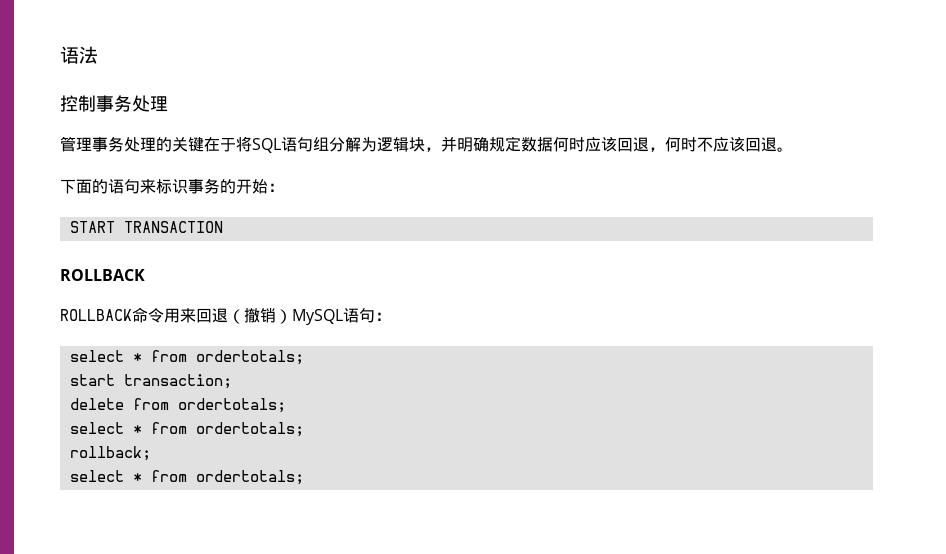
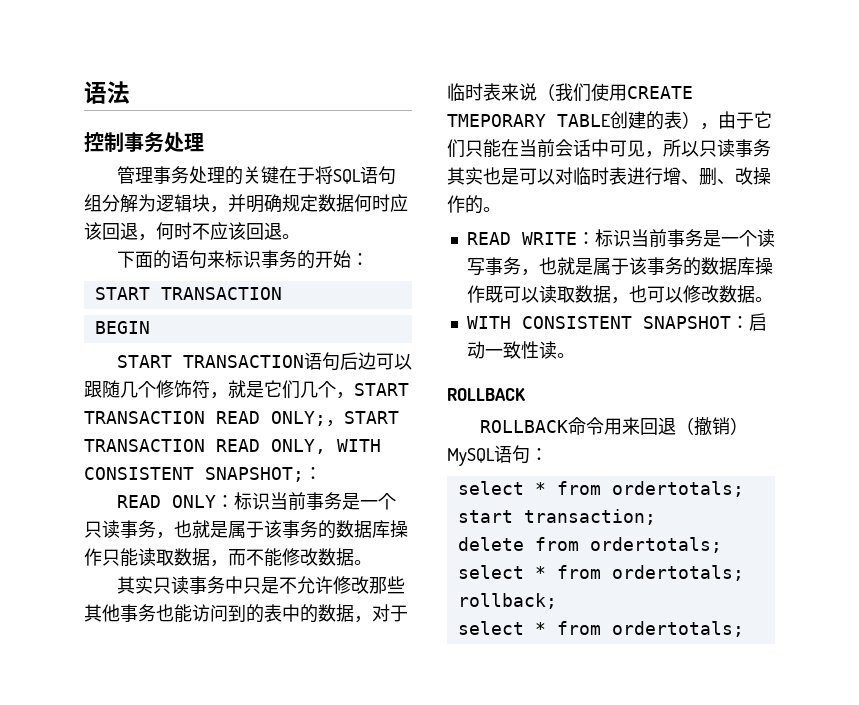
+ BEGIN
+ START TRANSACTION语句后边可以跟随几个修饰符，就是它们几个，START TRANSACTION READ ONLY;，START TRANSACTION READ ONLY, WITH CONSISTENT SNAPSHOT;：
+ READ ONLY：标识当前事务是一个只读事务，也就是属于该事务的数据库操作只能读取数据，而不能修改数据。
+ 其实只读事务中只是不允许修改那些其他事务也能访问到的表中的数据，对于临时表来说（我们使用CREATE TMEPORARY TABLE创建的表），由于它们只能在当前会话中可见，所以只读事务其实也是可以对临时表进行增、删、改操作的。
+ READ WRITE：标识当前事务是一个读写事务，也就是属于该事务的数据库操作既可以读取数据，也可以修改数据。
+ WITH CONSISTENT SNAPSHOT：启动一致性读。

